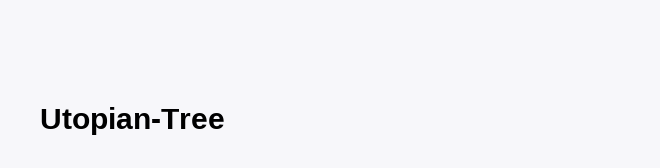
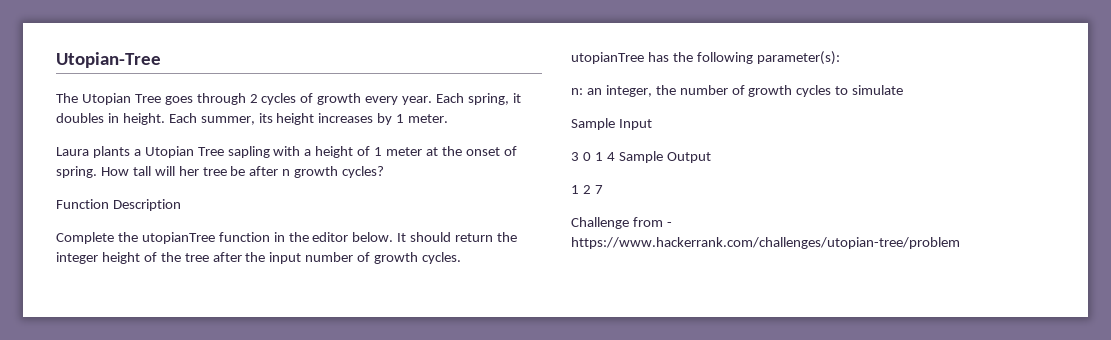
+ The Utopian Tree goes through 2 cycles of growth every year. Each spring, it doubles in height. Each summer, its height increases by 1 meter.
+ Laura plants a Utopian Tree sapling with a height of 1 meter at the onset of spring. How tall will her tree be after n growth cycles?
+ Function Description
+ Complete the utopianTree function in the editor below. It should return the integer height of the tree after the input number of growth cycles.
+ utopianTree has the following parameter(s):
+ n: an integer, the number of growth cycles to simulate
+ Sample Input
+ 3 0 1 4 Sample Output
+ 1 2 7
+ Challenge from - https://www.hackerrank.com/challenges/utopian-tree/problem

